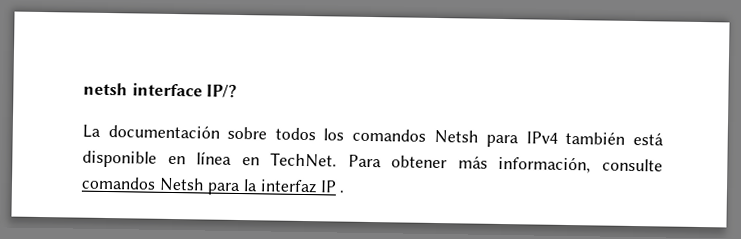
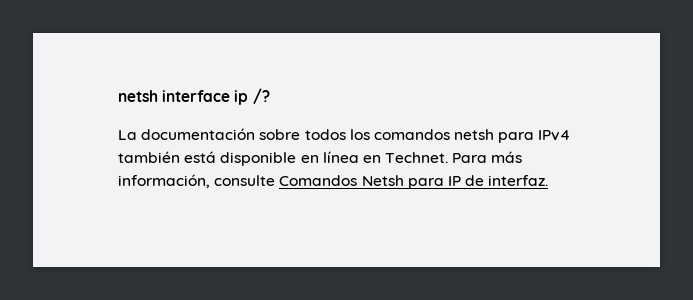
- netsh interface IP/?
+ netsh interface ip /?
- La documentación sobre todos los comandos Netsh para IPv4 también está disponible en línea en TechNet. Para obtener más información, consulte comandos Netsh para la interfaz IP .
+ La documentación sobre todos los comandos netsh para IPv4 también está disponible en línea en Technet. Para más información, consulte Comandos Netsh para IP de interfaz.

